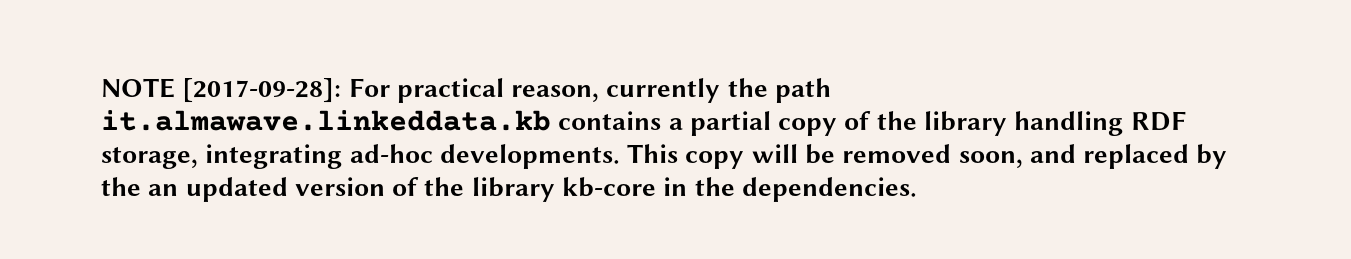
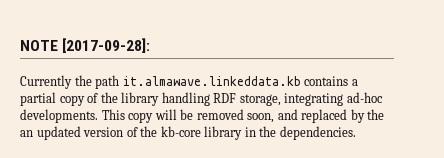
- NOTE [2017-09-28]: For practical reason, currently the path it.almawave.linkeddata.kb contains a partial copy of the library handling RDF storage, integrating ad-hoc developments.
+ NOTE [2017-09-28]:
+ Currently the path it.almawave.linkeddata.kb contains a partial copy of the library handling RDF storage, integrating ad-hoc developments.
- This copy will be removed soon, and replaced by the an updated version of the library kb-core in the dependencies.
+ This copy will be removed soon, and replaced by the an updated version of the kb-core library in the dependencies.

